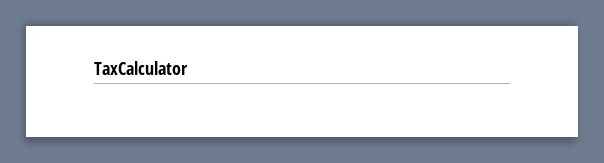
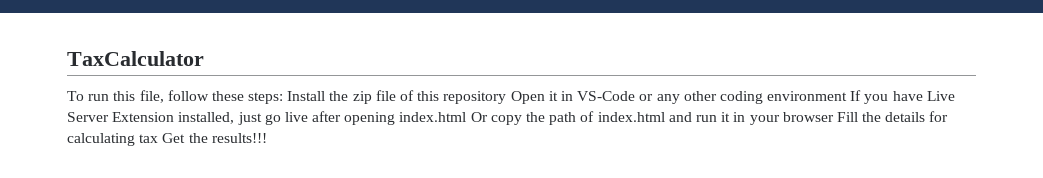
+ To run this file, follow these steps: Install the zip file of this repository Open it in VS-Code or any other coding environment If you have Live Server Extension installed, just go live after opening index.html Or copy the path of index.html and run it in your browser Fill the details for calculating tax Get the results!!!

